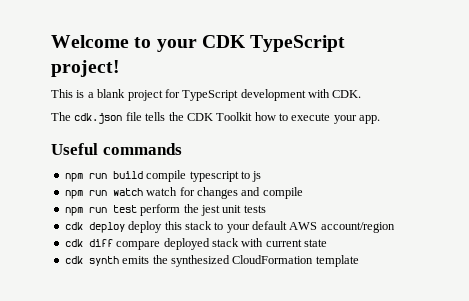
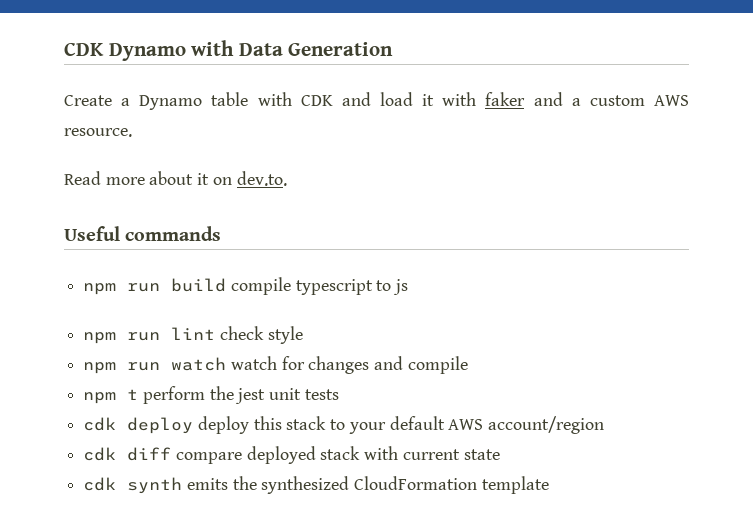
- Welcome to your CDK TypeScript project!
- This is a blank project for TypeScript development with CDK.
- The cdk.json file tells the CDK Toolkit how to execute your app.
+ CDK Dynamo with Data Generation
+ Create a Dynamo table with CDK and load it with faker and a custom AWS resource.
+ Read more about it on dev.to.
+ npm run lint check style
- npm run test perform the jest unit tests
+ npm t perform the jest unit tests

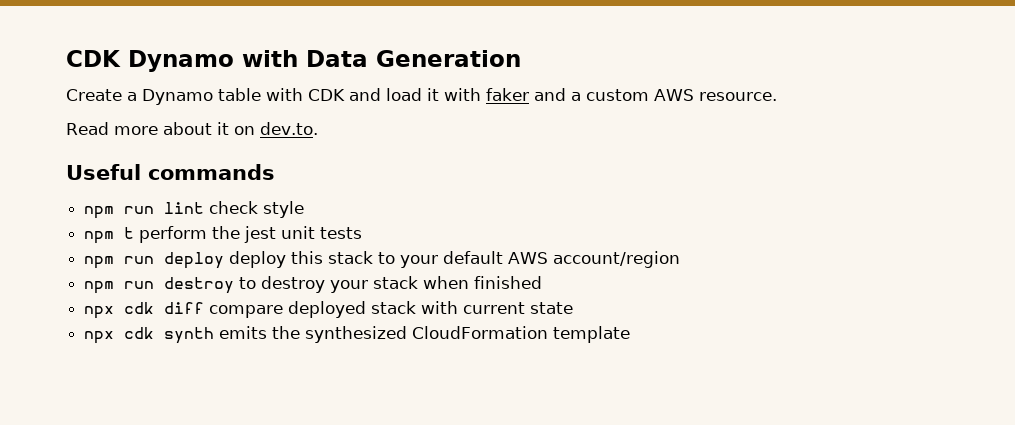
- npm run build compile typescript to js
- npm run watch watch for changes and compile
- cdk deploy deploy this stack to your default AWS account/region
+ npm run deploy deploy this stack to your default AWS account/region
- cdk diff compare deployed stack with current state
+ npm run destroy to destroy your stack when finished
+ npx cdk diff compare deployed stack with current state
- cdk synth emits the synthesized CloudFormation template
+ npx cdk synth emits the synthesized CloudFormation template

